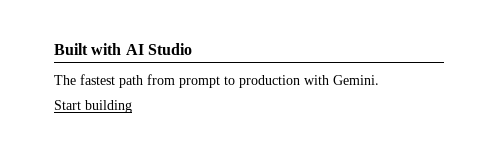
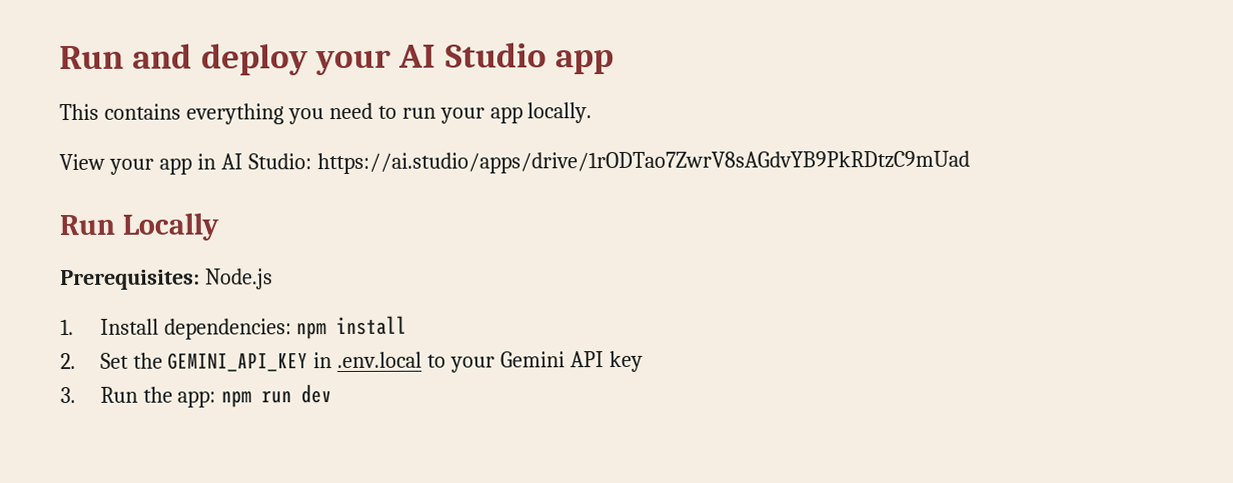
- Built with AI Studio
- The fastest path from prompt to production with Gemini.
- Start building
+ Run and deploy your AI Studio app
+ This contains everything you need to run your app locally.
+ View your app in AI Studio: https://ai.studio/apps/drive/1rODTao7ZwrV8sAGdvYB9PkRDtzC9mUad
+ Run Locally
+ Prerequisites: Node.js
+ 1. Install dependencies: npm install
+ 2. Set the GEMINI_API_KEY in .env.local to your Gemini API key
+ 3. Run the app: npm run dev

